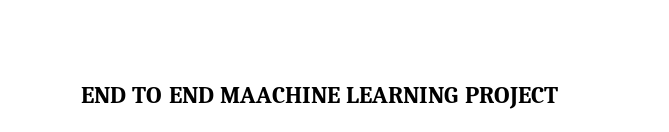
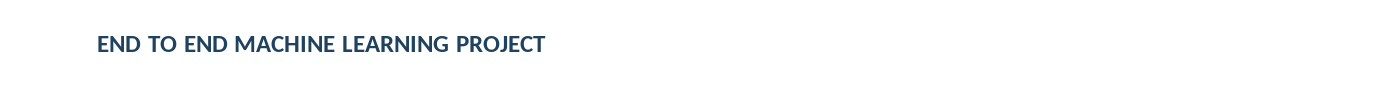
- END TO END MAACHINE LEARNING PROJECT
+ END TO END MACHINE LEARNING PROJECT

